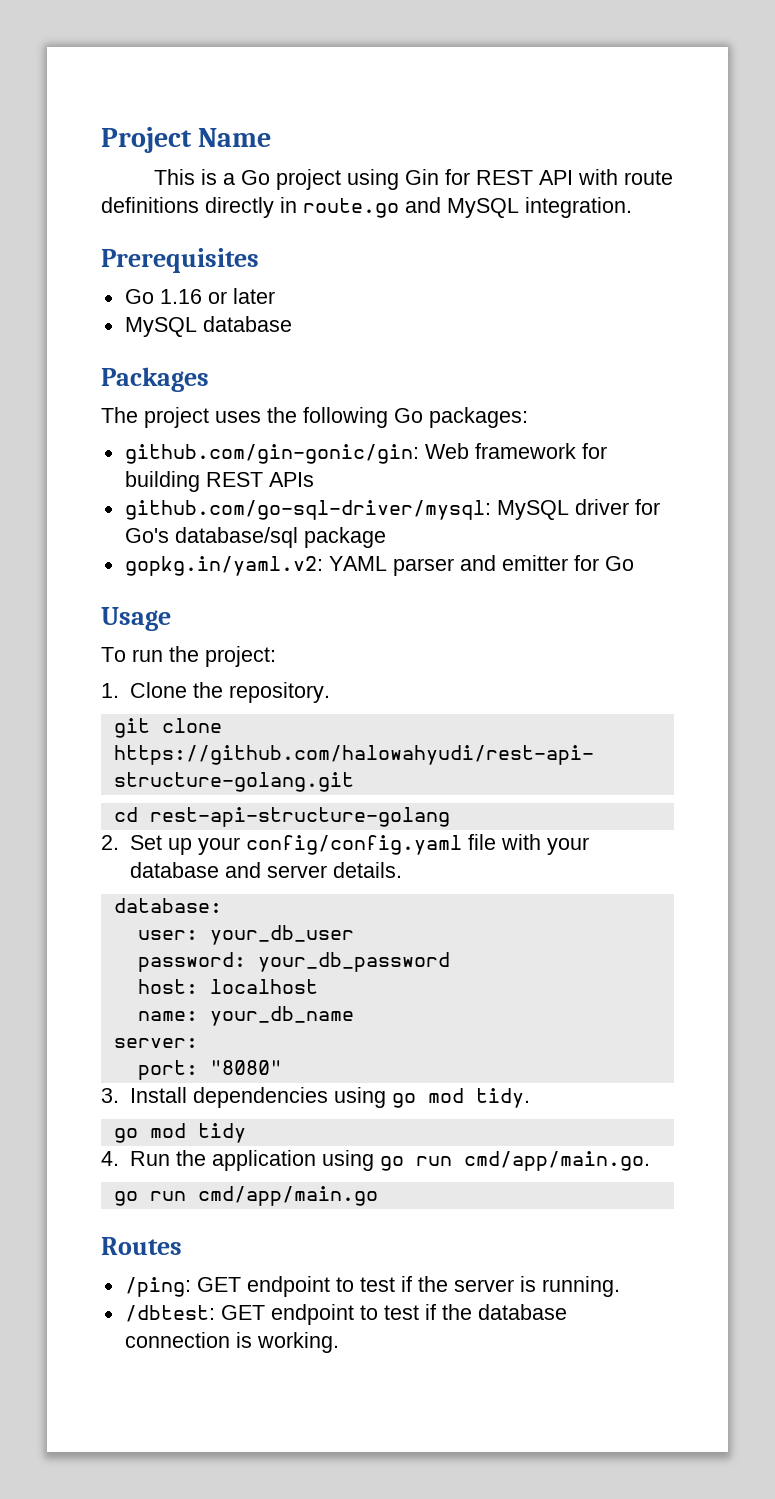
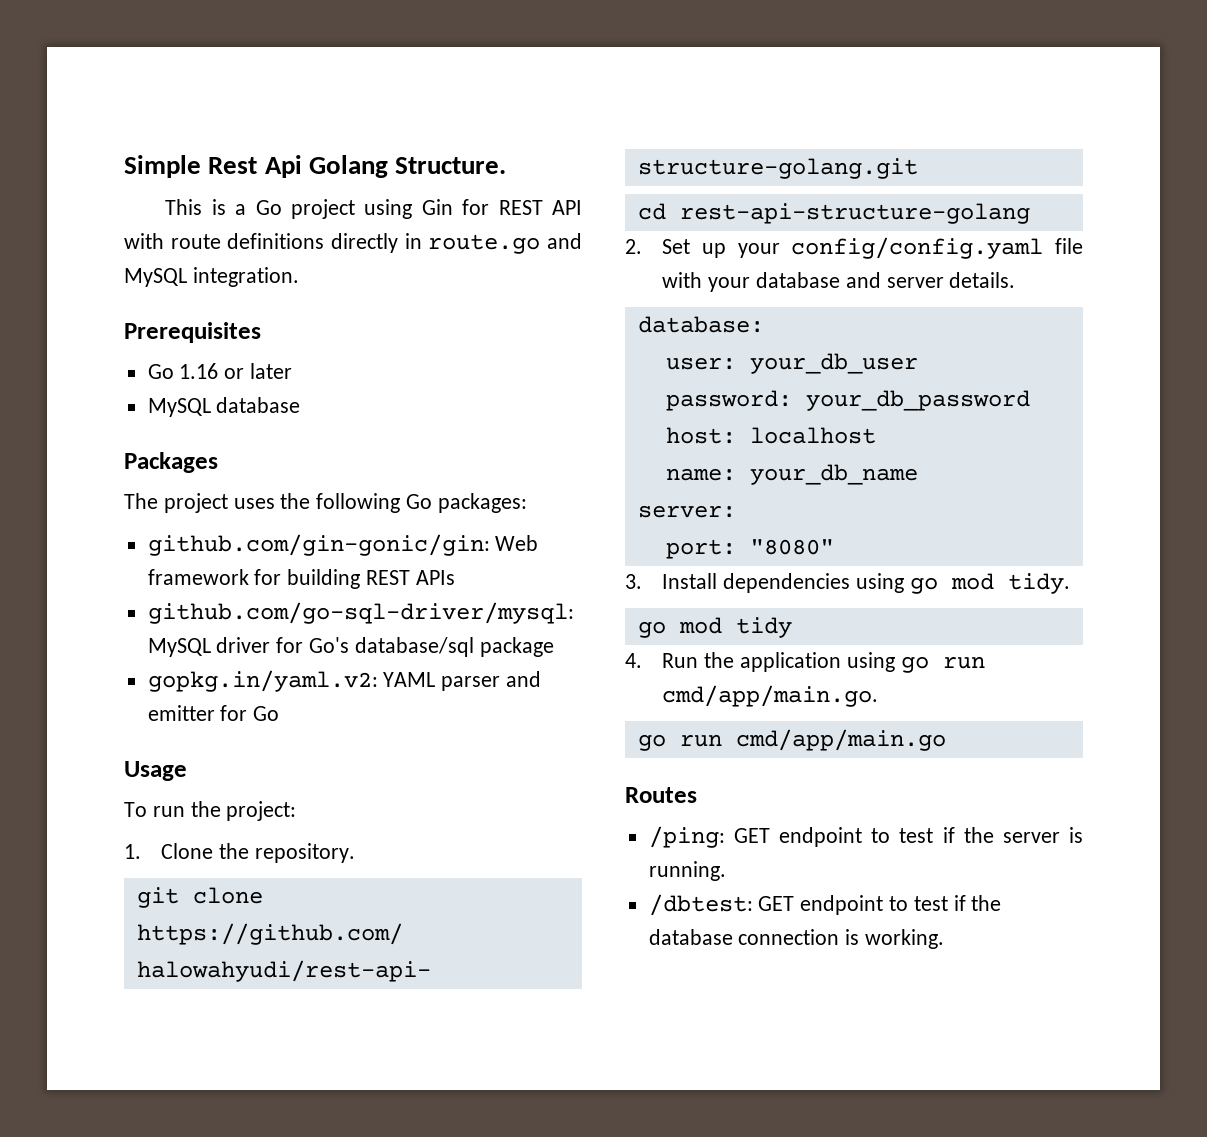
- Project Name
+ Simple Rest Api Golang Structure.

